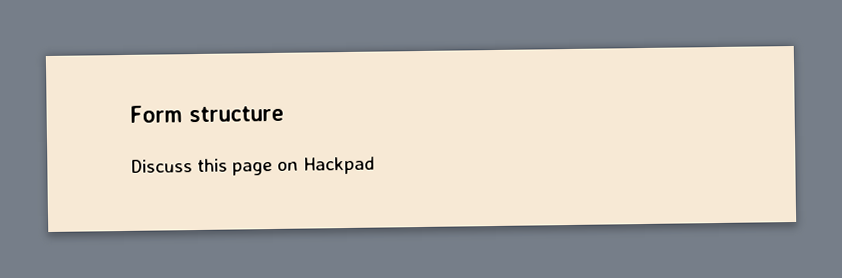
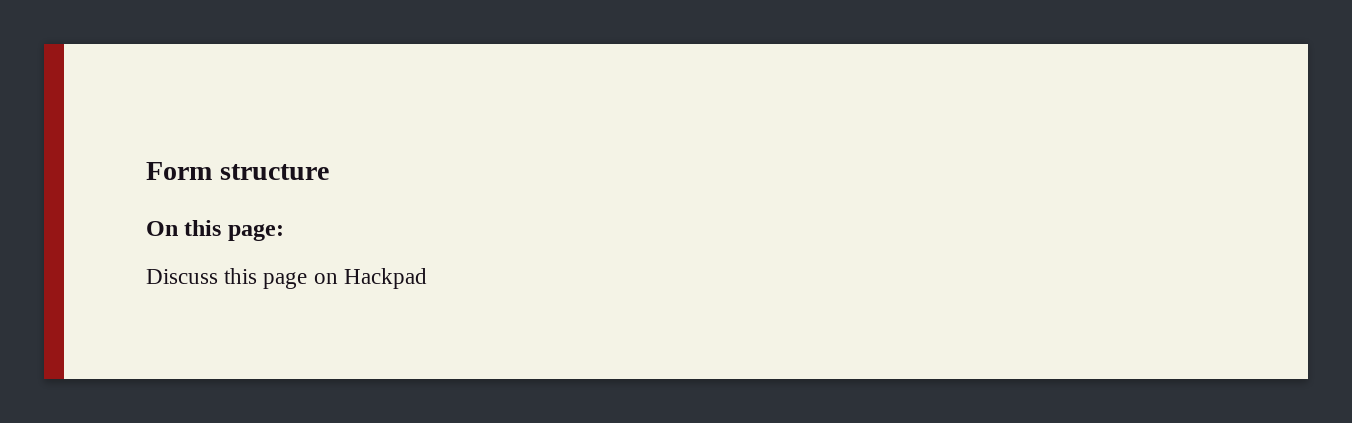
+ On this page:

